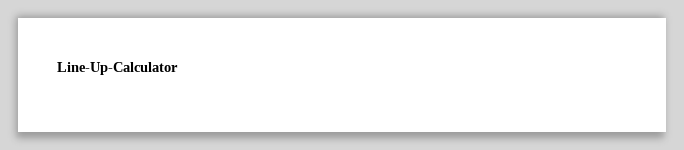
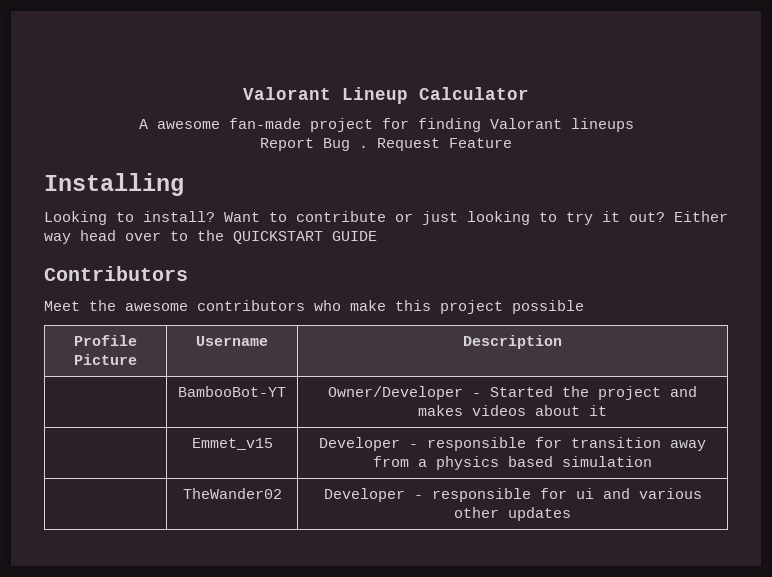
- Line-Up-Calculator
+ Valorant Lineup Calculator
+ A awesome fan-made project for finding Valorant lineups
+ Report Bug . Request Feature
+ Installing
+ Looking to install? Want to contribute or just looking to try it out? Either way head over to the QUICKSTART GUIDE
+ Contributors
+ Meet the awesome contributors who make this project possible
+ Profile Picture | Username | Description
+ | BambooBot-YT | Owner/Developer - Started the project and makes videos about it
+ | Emmet_v15 | Developer - responsible for transition away from a physics based simulation
+ | TheWander02 | Developer - responsible for ui and various other updates

